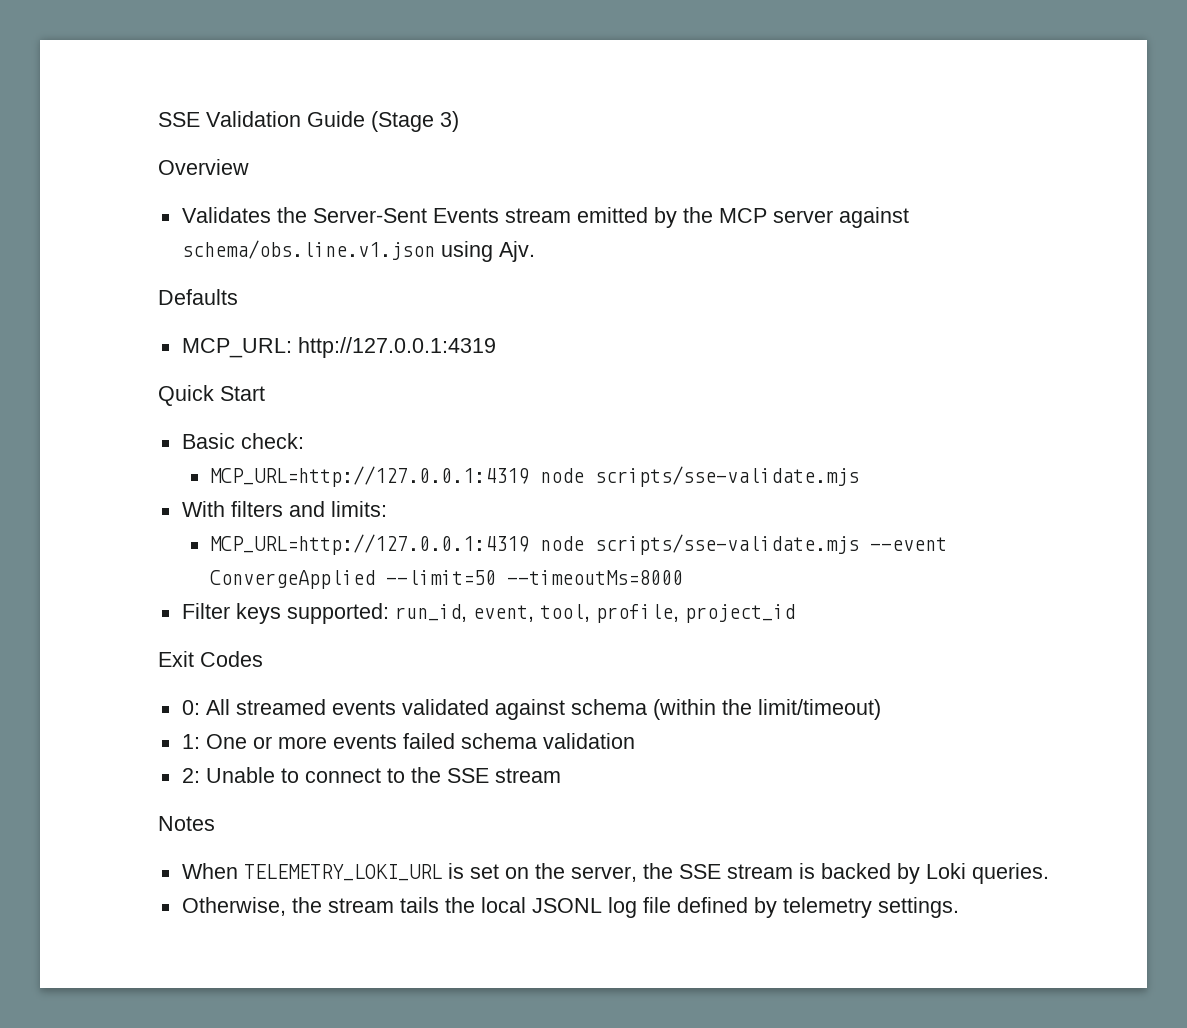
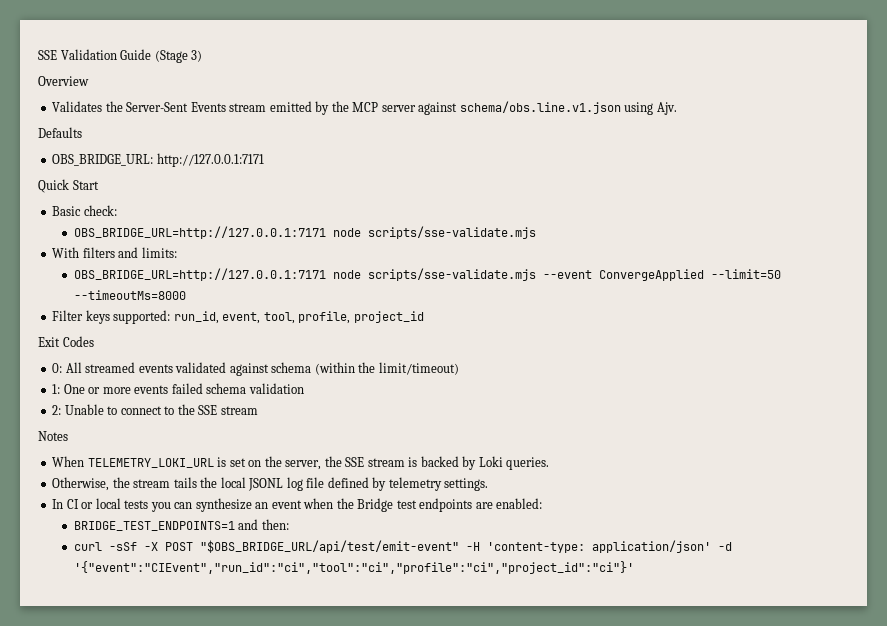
- MCP_URL: http://127.0.0.1:4319
+ OBS_BRIDGE_URL: http://127.0.0.1:7171
  Basic check:
- MCP_URL=http://127.0.0.1:4319 node scripts/sse-validate.mjs
+ OBS_BRIDGE_URL=http://127.0.0.1:7171 node scripts/sse-validate.mjs
- MCP_URL=http://127.0.0.1:4319 node scripts/sse-validate.mjs --event ConvergeApplied --limit=50 --timeoutMs=8000
+ OBS_BRIDGE_URL=http://127.0.0.1:7171 node scripts/sse-validate.mjs --event ConvergeApplied --limit=50 --timeoutMs=8000
+ In CI or local tests you can synthesize an event when the Bridge test endpoints are enabled:
+ BRIDGE_TEST_ENDPOINTS=1 and then:
+ curl -sSf -X POST "$OBS_BRIDGE_URL/api/test/emit-event" -H 'content-type: application/json' -d '{"event":"CIEvent","run_id":"ci","tool":"ci","profile":"ci","project_id":"ci"}'

